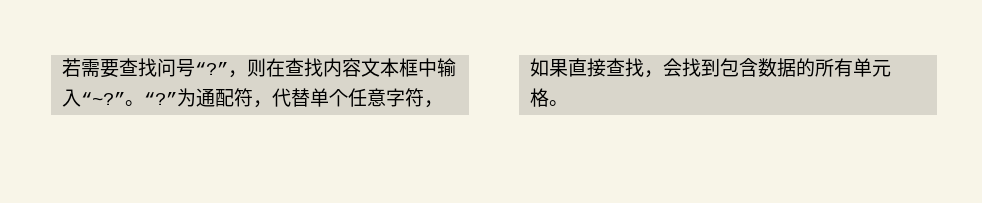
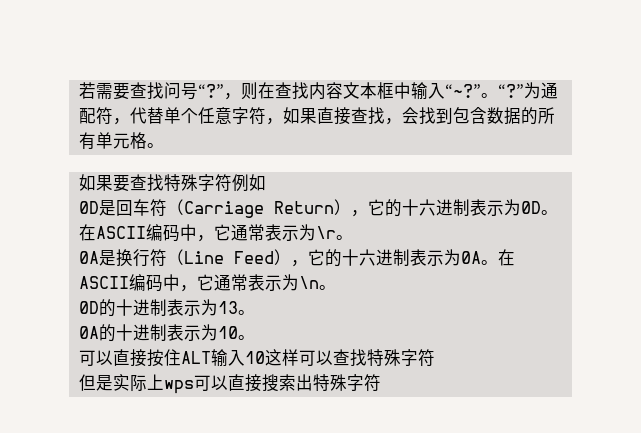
+ 如果要查找特殊字符例如
+ 0D是回车符（Carriage Return），它的十六进制表示为0D。在ASCII编码中，它通常表示为\r。
+ 0A是换行符（Line Feed），它的十六进制表示为0A。在ASCII编码中，它通常表示为\n。
+ 0D的十进制表示为13。
+ 0A的十进制表示为10。
+ 可以直接按住ALT输入10这样可以查找特殊字符
+ 但是实际上wps可以直接搜索出特殊字符

